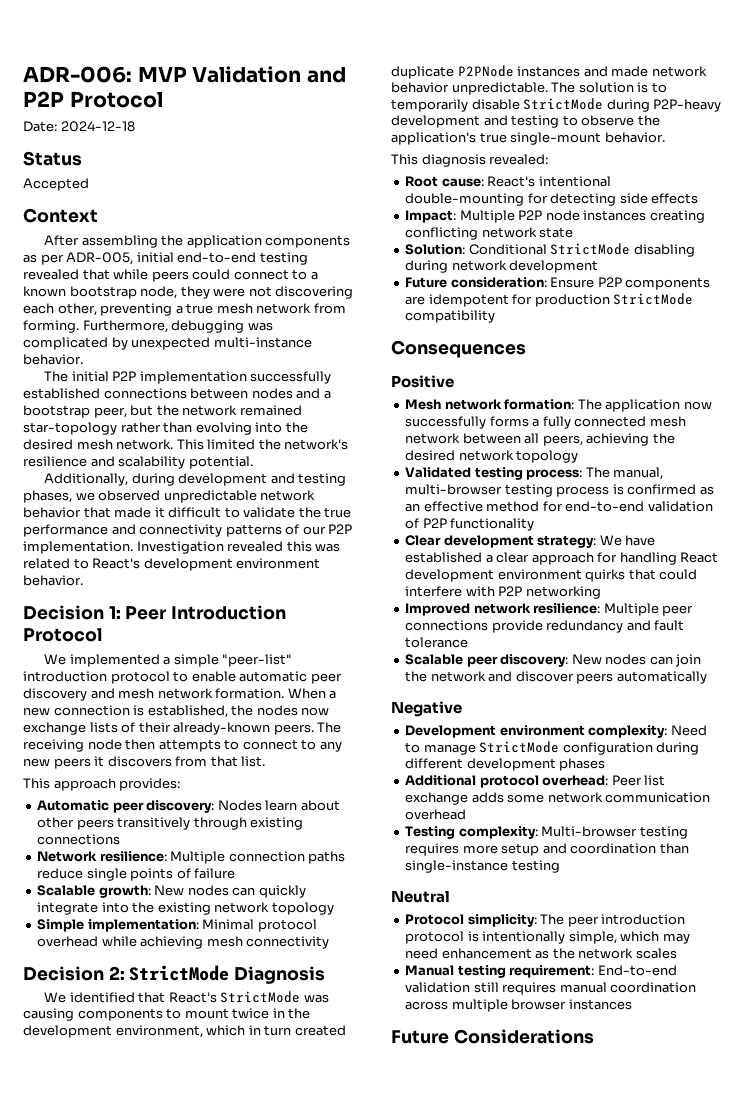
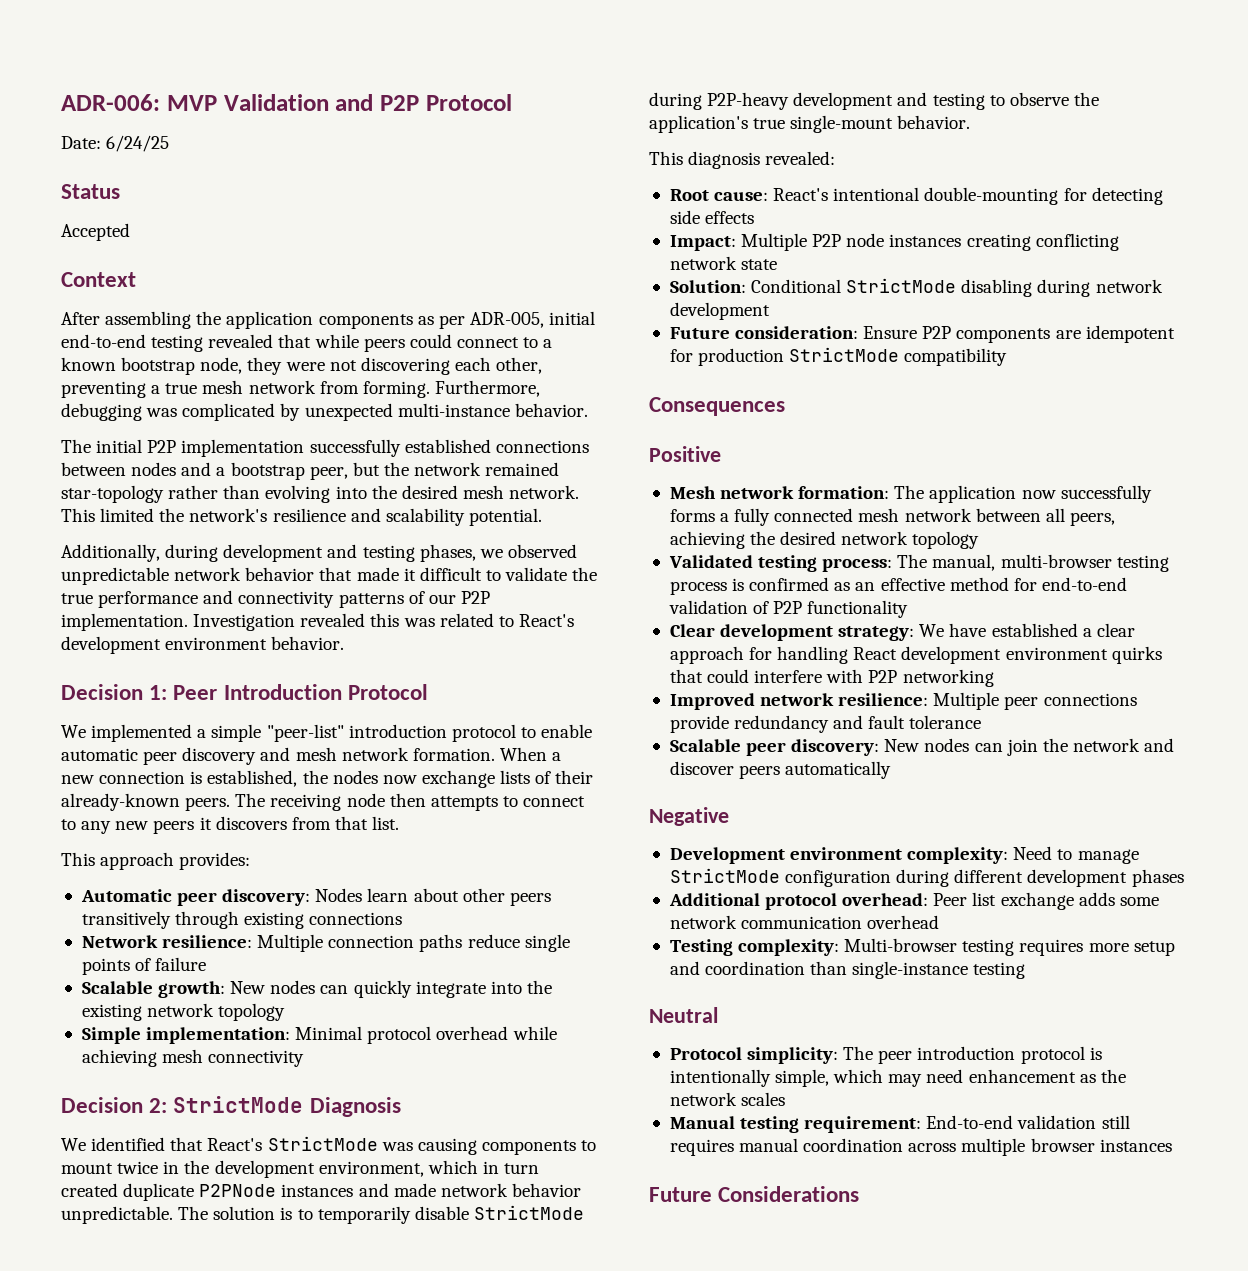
- Date: 2024-12-18
+ Date: 6/24/25

